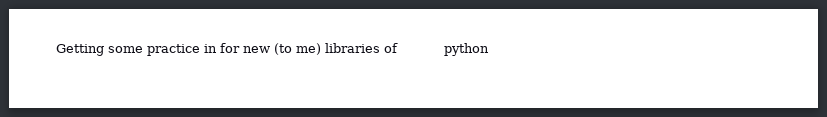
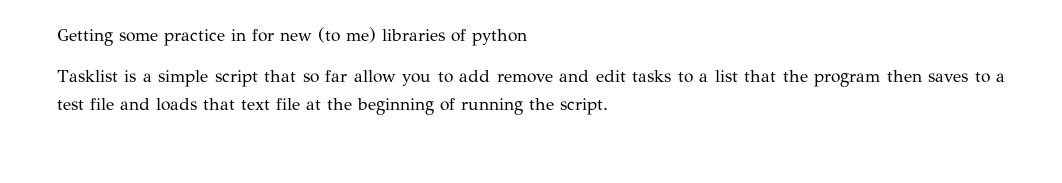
+ Tasklist is a simple script that so far allow you to add remove and edit tasks to a list that the program then saves to a test file and loads that text file at the beginning of running the script.

